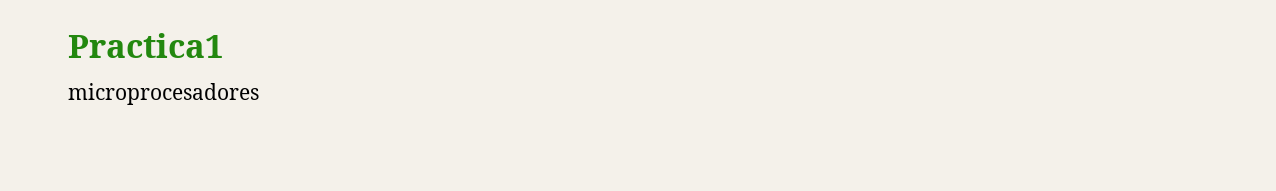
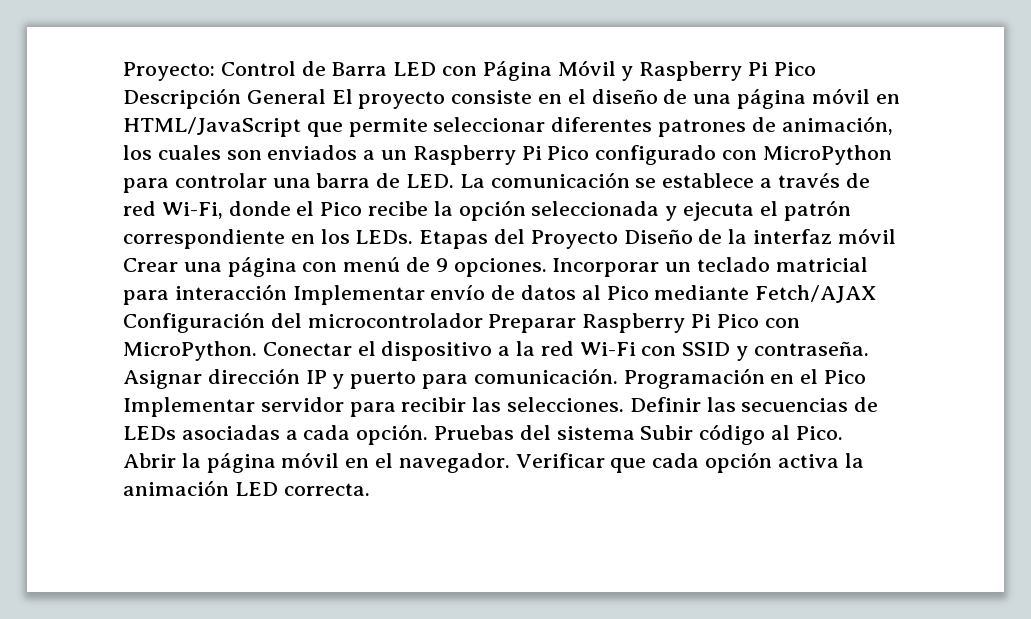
- Practica1
- microprocesadores
+ Proyecto: Control de Barra LED con Página Móvil y Raspberry Pi Pico Descripción General El proyecto consiste en el diseño de una página móvil en HTML/JavaScript que permite seleccionar diferentes patrones de animación, los cuales son enviados a un Raspberry Pi Pico configurado con MicroPython para controlar una barra de LED. La comunicación se establece a través de red Wi-Fi, donde el Pico recibe la opción seleccionada y ejecuta el patrón correspondiente en los LEDs. Etapas del Proyecto Diseño de la interfaz móvil Crear una página con menú de 9 opciones. Incorporar un teclado matricial para interacción Implementar envío de datos al Pico mediante Fetch/AJAX Configuración del microcontrolador Preparar Raspberry Pi Pico con MicroPython. Conectar el dispositivo a la red Wi-Fi con SSID y contraseña. Asignar dirección IP y puerto para comunicación. Programación en el Pico Implementar servidor para recibir las selecciones. Definir las secuencias de LEDs asociadas a cada opción. Pruebas del sistema Subir código al Pico.
+ Abrir la página móvil en el navegador. Verificar que cada opción activa la animación LED correcta.

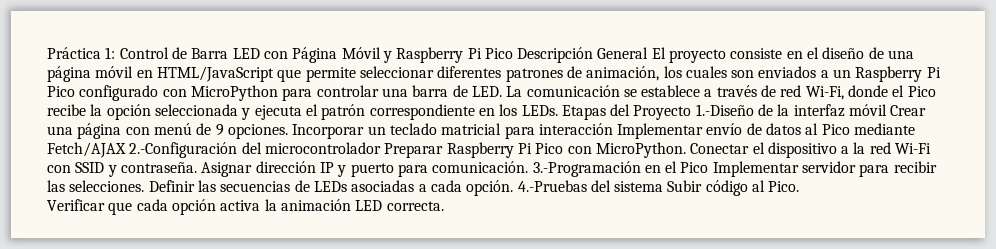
- Proyecto:
+ Práctica 1:
- Etapas del Proyecto Diseño de la interfaz móvil Crear una página con menú de 9 opciones.
+ Etapas del Proyecto 1.-Diseño de la interfaz móvil Crear una página con menú de 9 opciones.
- Incorporar un teclado matricial para interacción Implementar envío de datos al Pico mediante Fetch/AJAX Configuración del microcontrolador Preparar Raspberry Pi Pico con MicroPython.
+ Incorporar un teclado matricial para interacción Implementar envío de datos al Pico mediante Fetch/AJAX 2.-Configuración del microcontrolador Preparar Raspberry Pi Pico con MicroPython.
- Programación en el Pico Implementar servidor para recibir las selecciones.
+ 3.-Programación en el Pico Implementar servidor para recibir las selecciones.
- Pruebas del sistema Subir código al Pico.
+ 4.-Pruebas del sistema Subir código al Pico.
- Abrir la página móvil en el navegador.

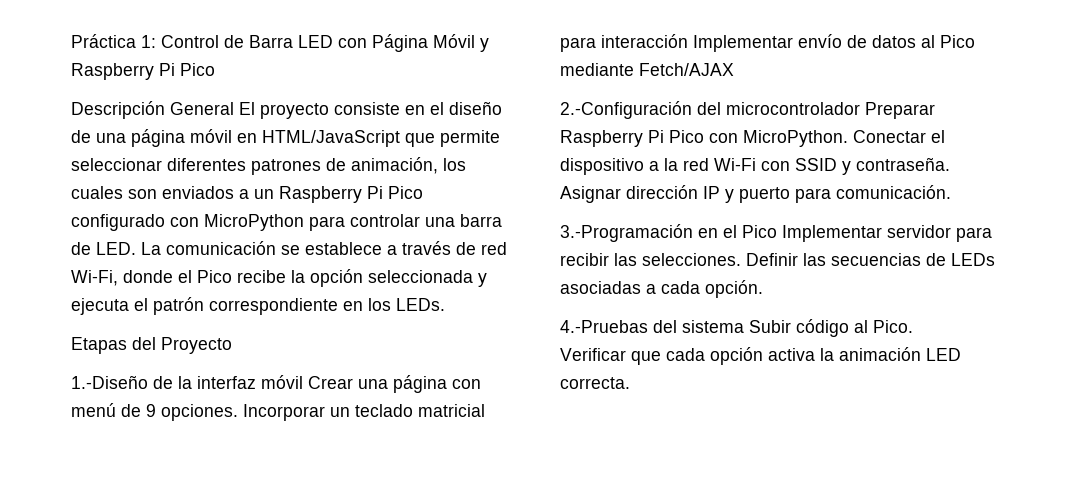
- Control de Barra LED con Página Móvil y Raspberry Pi Pico Descripción General El proyecto consiste en el diseño de una página móvil en HTML/JavaScript que permite seleccionar diferentes patrones de animación, los cuales son enviados a un Raspberry Pi Pico configurado con MicroPython para controlar una barra de LED. La comunicación se establece a través de red Wi-Fi, donde el Pico recibe la opción seleccionada y ejecuta el patrón correspondiente en los LEDs. Etapas del Proyecto 1.-Diseño de la interfaz móvil Crear una página con menú de 9 opciones.
+ Control de Barra LED con Página Móvil y Raspberry Pi Pico
+ Descripción General El proyecto consiste en el diseño de una página móvil en HTML/JavaScript que permite seleccionar diferentes patrones de animación, los cuales son enviados a un Raspberry Pi Pico configurado con MicroPython para controlar una barra de LED. La comunicación se establece a través de red Wi-Fi, donde el Pico recibe la opción seleccionada y ejecuta el patrón correspondiente en los LEDs.
+ Etapas del Proyecto
+ 1.-Diseño de la interfaz móvil Crear una página con menú de 9 opciones.
- Incorporar un teclado matricial para interacción Implementar envío de datos al Pico mediante Fetch/AJAX 2.-Configuración del microcontrolador Preparar Raspberry Pi Pico con MicroPython.
+ Incorporar un teclado matricial para interacción Implementar envío de datos al Pico mediante Fetch/AJAX
+ 2.-Configuración del microcontrolador Preparar Raspberry Pi Pico con MicroPython.
- Asignar dirección IP y puerto para comunicación. 3.-Programación en el Pico Implementar servidor para recibir las selecciones.
+ Asignar dirección IP y puerto para comunicación.
+ 3.-Programación en el Pico Implementar servidor para recibir las selecciones.
- Definir las secuencias de LEDs asociadas a cada opción. 4.-Pruebas del sistema Subir código al Pico.
+ Definir las secuencias de LEDs asociadas a cada opción.
+ 4.-Pruebas del sistema Subir código al Pico.

